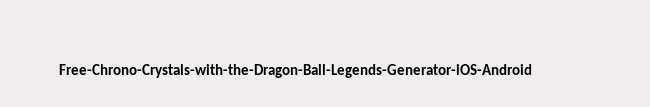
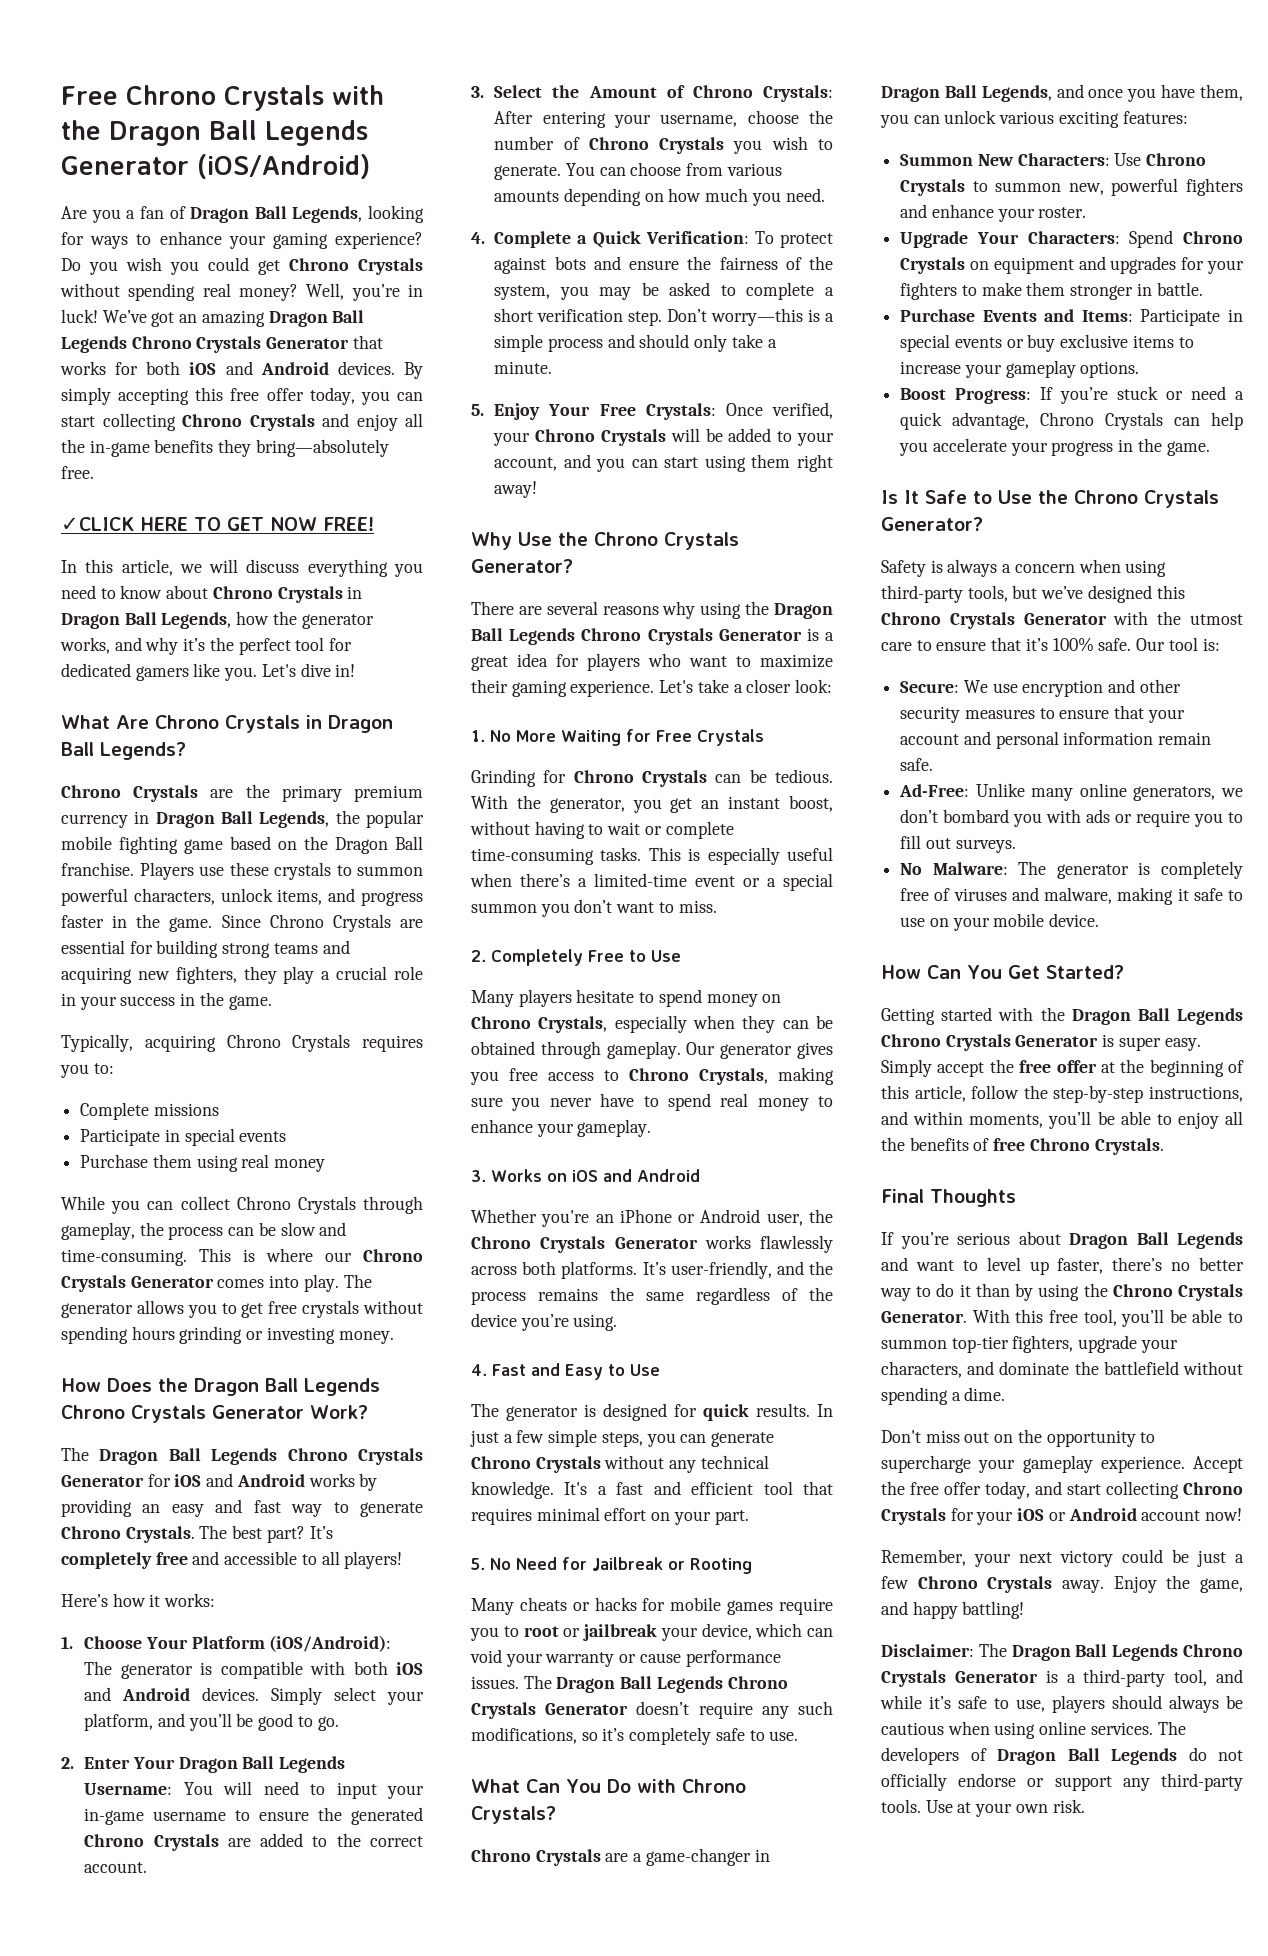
- Free-Chrono-Crystals-with-the-Dragon-Ball-Legends-Generator-iOS-Android
+ Free Chrono Crystals with the Dragon Ball Legends Generator (iOS/Android)
+ Are you a fan of Dragon Ball Legends, looking for ways to enhance your gaming experience? Do you wish you could get Chrono Crystals without spending real money? Well, you’re in luck! We’ve got an amazing Dragon Ball Legends Chrono Crystals Generator that works for both iOS and Android devices. By simply accepting this free offer today, you can start collecting Chrono Crystals and enjoy all the in-game benefits they bring—absolutely free.
+ ✓CLICK HERE TO GET NOW FREE!
+ In this article, we will discuss everything you need to know about Chrono Crystals in Dragon Ball Legends, how the generator works, and why it’s the perfect tool for dedicated gamers like you. Let's dive in!
+ What Are Chrono Crystals in Dragon Ball Legends?
+ Chrono Crystals are the primary premium currency in Dragon Ball Legends, the popular mobile fighting game based on the Dragon Ball franchise. Players use these crystals to summon powerful characters, unlock items, and progress faster in the game. Since Chrono Crystals are essential for building strong teams and acquiring new fighters, they play a crucial role in your success in the game.
+ Typically, acquiring Chrono Crystals requires you to:
+ Complete missions
+ Participate in special events
+ Purchase them using real money
+ While you can collect Chrono Crystals through gameplay, the process can be slow and time-consuming. This is where our Chrono Crystals Generator comes into play. The generator allows you to get free crystals without spending hours grinding or investing money.
+ How Does the Dragon Ball Legends Chrono Crystals Generator Work?
+ The Dragon Ball Legends Chrono Crystals Generator for iOS and Android works by providing an easy and fast way to generate Chrono Crystals. The best part? It’s completely free and accessible to all players!
+ Here’s how it works:
+ 1. Choose Your Platform (iOS/Android): The generator is compatible with both iOS and Android devices. Simply select your platform, and you’ll be good to go.
+ 2. Enter Your Dragon Ball Legends Username: You will need to input your in-game username to ensure the generated Chrono Crystals are added to the correct account.
+ 3. Select the Amount of Chrono Crystals: After entering your username, choose the number of Chrono Crystals you wish to generate. You can choose from various amounts depending on how much you need.
+ 4. Complete a Quick Verification: To protect against bots and ensure the fairness of the system, you may be asked to complete a short verification step. Don’t worry—this is a simple process and should only take a minute.
+ 5. Enjoy Your Free Crystals: Once verified, your Chrono Crystals will be added to your account, and you can start using them right away!
+ Why Use the Chrono Crystals Generator?
+ There are several reasons why using the Dragon Ball Legends Chrono Crystals Generator is a great idea for players who want to maximize their gaming experience. Let's take a closer look:
+ 1. No More Waiting for Free Crystals
+ Grinding for Chrono Crystals can be tedious. With the generator, you get an instant boost, without having to wait or complete time-consuming tasks. This is especially useful when there’s a limited-time event or a special summon you don’t want to miss.
+ 2. Completely Free to Use
+ Many players hesitate to spend money on Chrono Crystals, especially when they can be obtained through gameplay. Our generator gives you free access to Chrono Crystals, making sure you never have to spend real money to enhance your gameplay.
+ 3. Works on iOS and Android
+ Whether you're an iPhone or Android user, the Chrono Crystals Generator works flawlessly across both platforms. It’s user-friendly, and the process remains the same regardless of the device you’re using.
+ 4. Fast and Easy to Use
+ The generator is designed for quick results. In just a few simple steps, you can generate Chrono Crystals without any technical knowledge. It's a fast and efficient tool that requires minimal effort on your part.
+ 5. No Need for Jailbreak or Rooting
+ Many cheats or hacks for mobile games require you to root or jailbreak your device, which can void your warranty or cause performance issues. The Dragon Ball Legends Chrono Crystals Generator doesn’t require any such modifications, so it’s completely safe to use.
+ What Can You Do with Chrono Crystals?
+ Chrono Crystals are a game-changer in Dragon Ball Legends, and once you have them, you can unlock various exciting features:
+ Summon New Characters: Use Chrono Crystals to summon new, powerful fighters and enhance your roster.
+ Upgrade Your Characters: Spend Chrono Crystals on equipment and upgrades for your fighters to make them stronger in battle.
+ Purchase Events and Items: Participate in special events or buy exclusive items to increase your gameplay options.
+ Boost Progress: If you’re stuck or need a quick advantage, Chrono Crystals can help you accelerate your progress in the game.
+ Is It Safe to Use the Chrono Crystals Generator?
+ Safety is always a concern when using third-party tools, but we’ve designed this Chrono Crystals Generator with the utmost care to ensure that it’s 100% safe. Our tool is:
+ Secure: We use encryption and other security measures to ensure that your account and personal information remain safe.
+ Ad-Free: Unlike many online generators, we don’t bombard you with ads or require you to fill out surveys.
+ No Malware: The generator is completely free of viruses and malware, making it safe to use on your mobile device.
+ How Can You Get Started?
+ Getting started with the Dragon Ball Legends Chrono Crystals Generator is super easy. Simply accept the free offer at the beginning of this article, follow the step-by-step instructions, and within moments, you’ll be able to enjoy all the benefits of free Chrono Crystals.
+ Final Thoughts
+ If you’re serious about Dragon Ball Legends and want to level up faster, there’s no better way to do it than by using the Chrono Crystals Generator. With this free tool, you’ll be able to summon top-tier fighters, upgrade your characters, and dominate the battlefield without spending a dime.
+ Don't miss out on the opportunity to supercharge your gameplay experience. Accept the free offer today, and start collecting Chrono Crystals for your iOS or Android account now!
+ Remember, your next victory could be just a few Chrono Crystals away. Enjoy the game, and happy battling!
+ Disclaimer: The Dragon Ball Legends Chrono Crystals Generator is a third-party tool, and while it’s safe to use, players should always be cautious when using online services. The developers of Dragon Ball Legends do not officially endorse or support any third-party tools. Use at your own risk.

